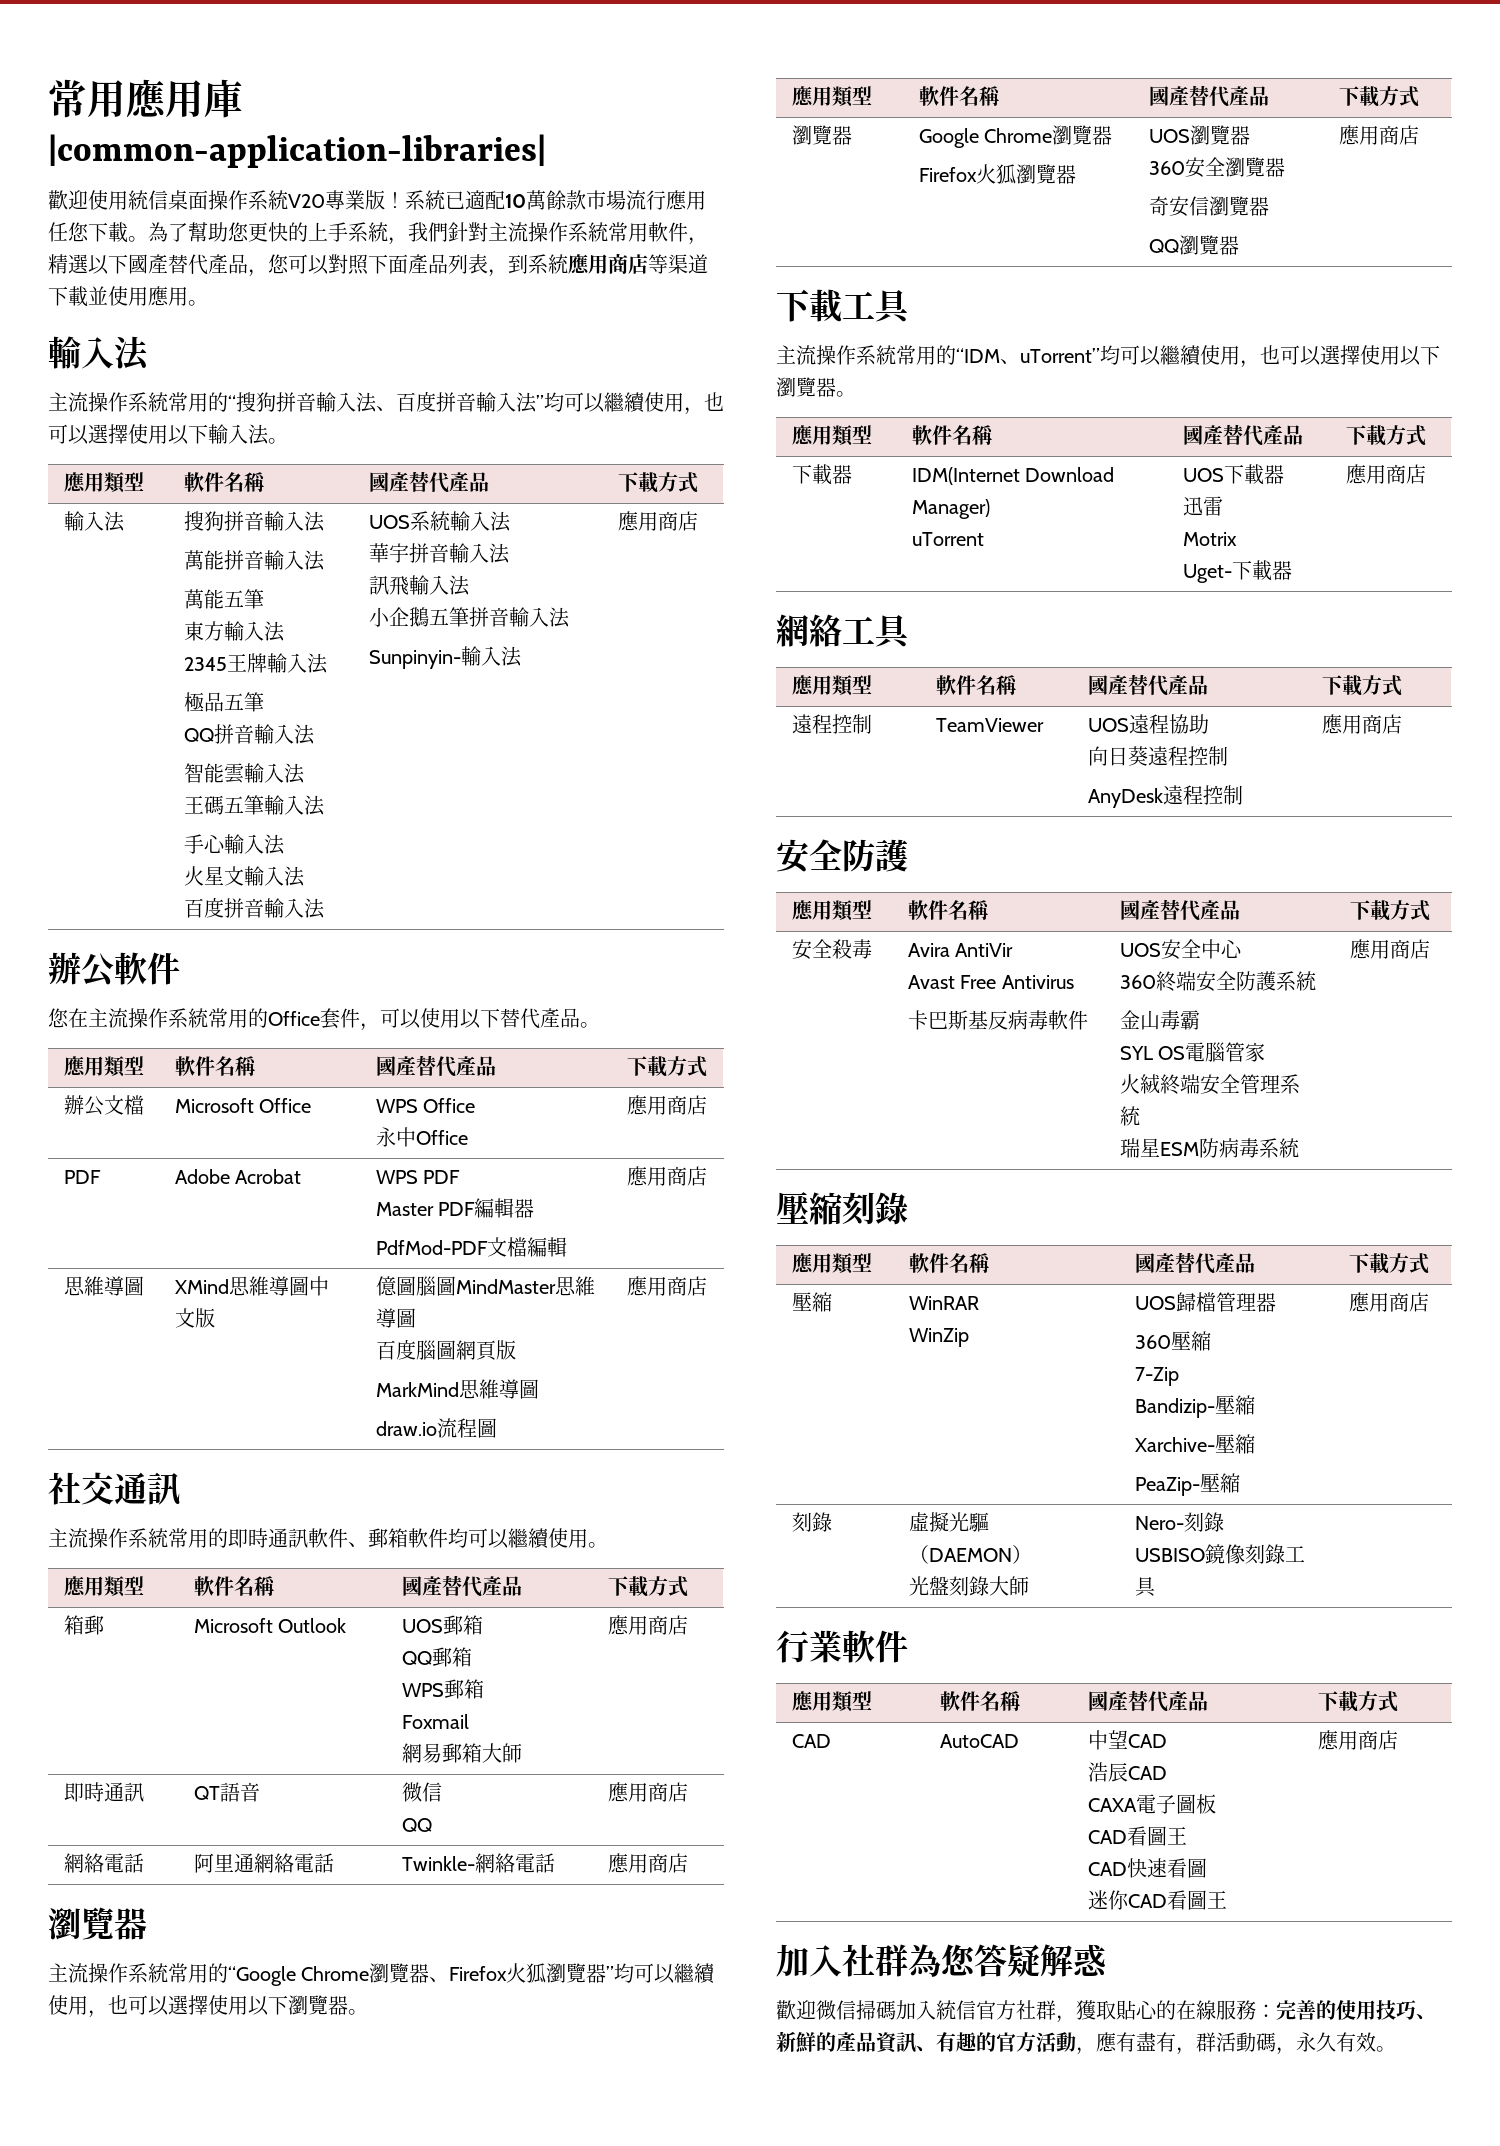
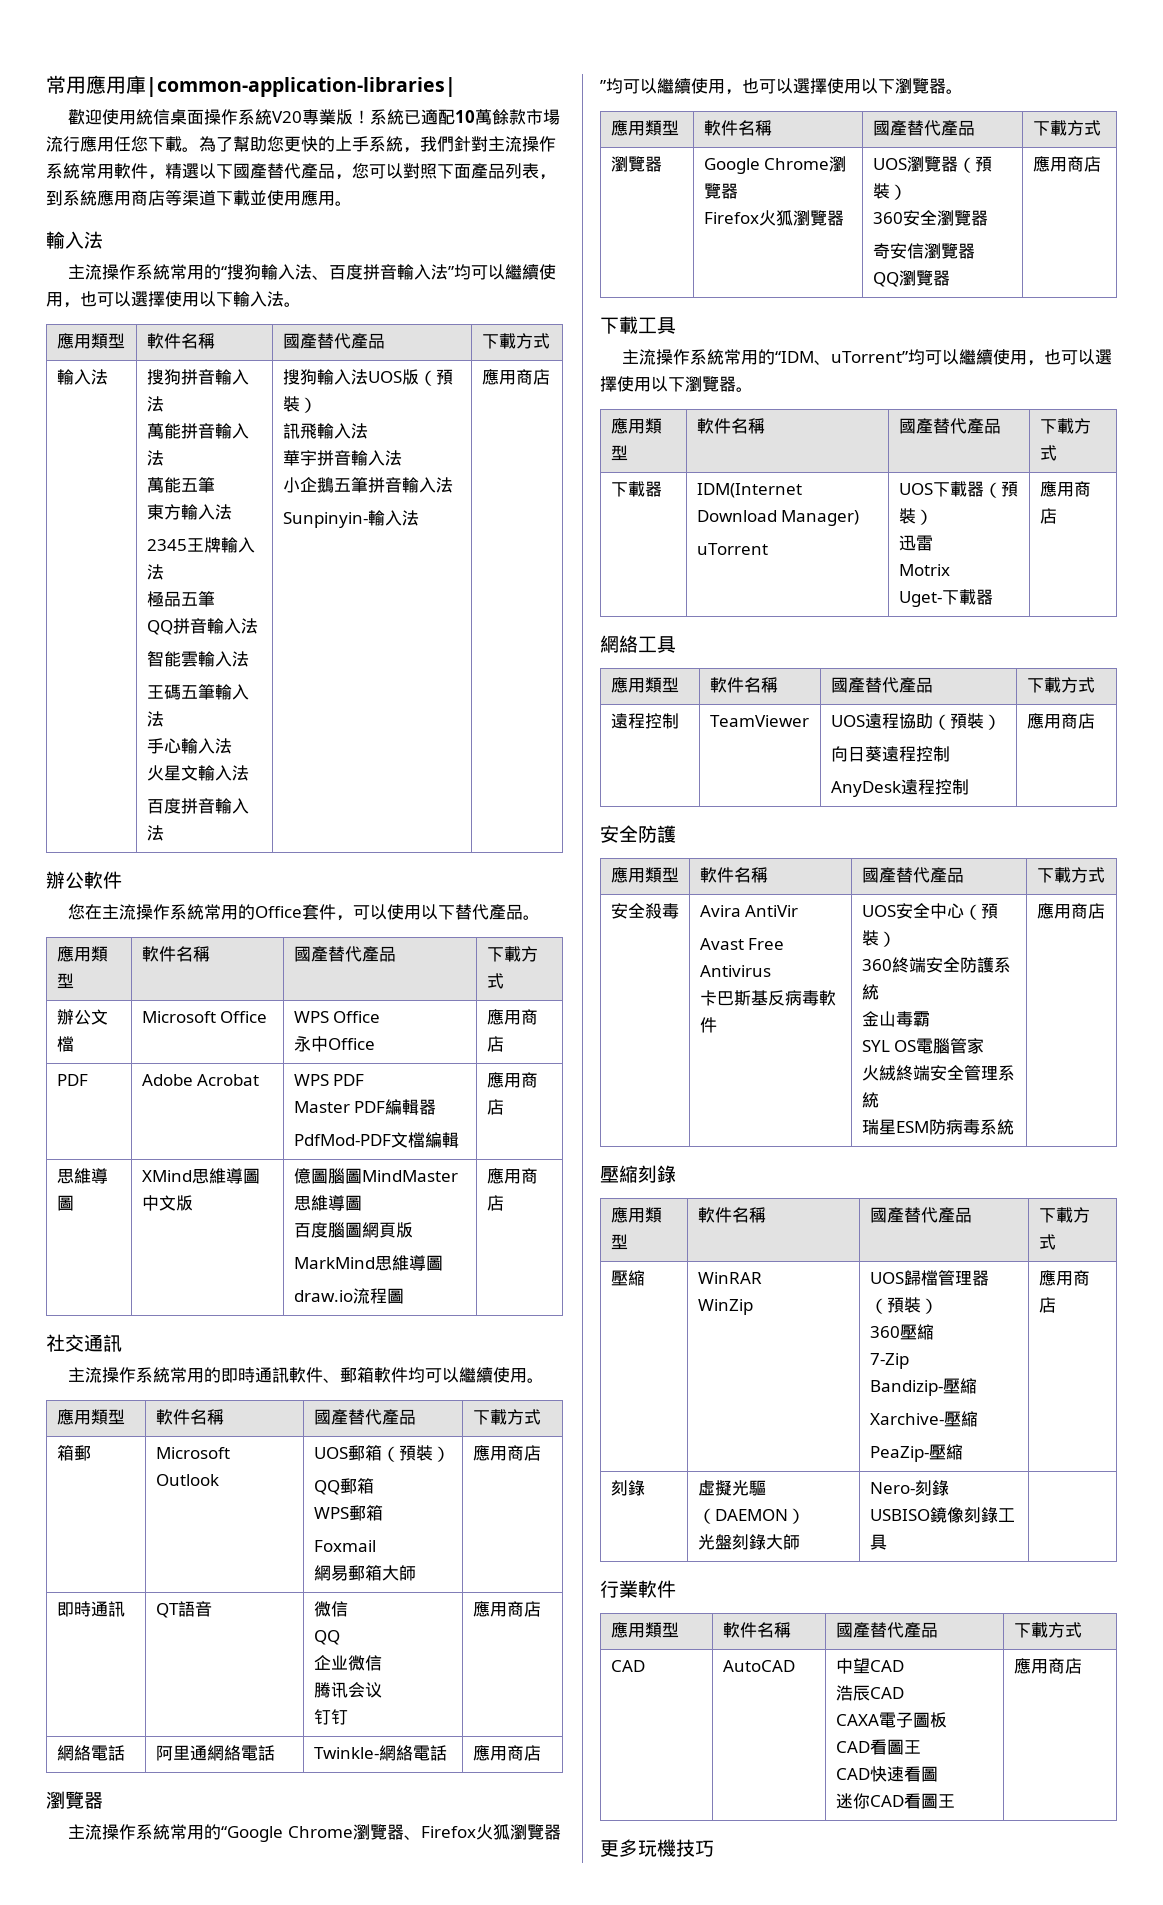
- 主流操作系統常用的“搜狗拼音輸入法、百度拼音輸入法”均可以繼續使用，也可以選擇使用以下輸入法。
+ 主流操作系統常用的“搜狗輸入法、百度拼音輸入法”均可以繼續使用，也可以選擇使用以下輸入法。
- UOS系統輸入法
+ 搜狗輸入法UOS版（預裝）
+ 訊飛輸入法
- 訊飛輸入法
- 箱郵 | Microsoft Outlook | UOS郵箱
+ 箱郵 | Microsoft Outlook | UOS郵箱（預裝）
  即時通訊 | QT語音 | 微信
- QQ | 應用商店
+ QQ
+ 企业微信
+ 腾讯会议
+ 钉钉 | 應用商店
  瀏覽器 | Google Chrome瀏覽器
- Firefox火狐瀏覽器 | UOS瀏覽器
+ Firefox火狐瀏覽器 | UOS瀏覽器（預裝）
  下載器 | IDM(Internet Download Manager)
- uTorrent | UOS下載器
+ uTorrent | UOS下載器（預裝）
- 遠程控制 | TeamViewer | UOS遠程協助
+ 遠程控制 | TeamViewer | UOS遠程協助（預裝）
  安全殺毒 | Avira AntiVir
  Avast Free Antivirus
- 卡巴斯基反病毒軟件 | UOS安全中心
+ 卡巴斯基反病毒軟件 | UOS安全中心（預裝）
  壓縮 | WinRAR
- WinZip | UOS歸檔管理器
+ WinZip | UOS歸檔管理器（預裝）
- 加入社群為您答疑解惑
- 歡迎微信掃碼加入統信官方社群，獲取貼心的在線服務：完善的使用技巧、新鮮的產品資訊、有趣的官方活動，應有盡有，群活動碼，永久有效。
+ 更多玩機技巧

